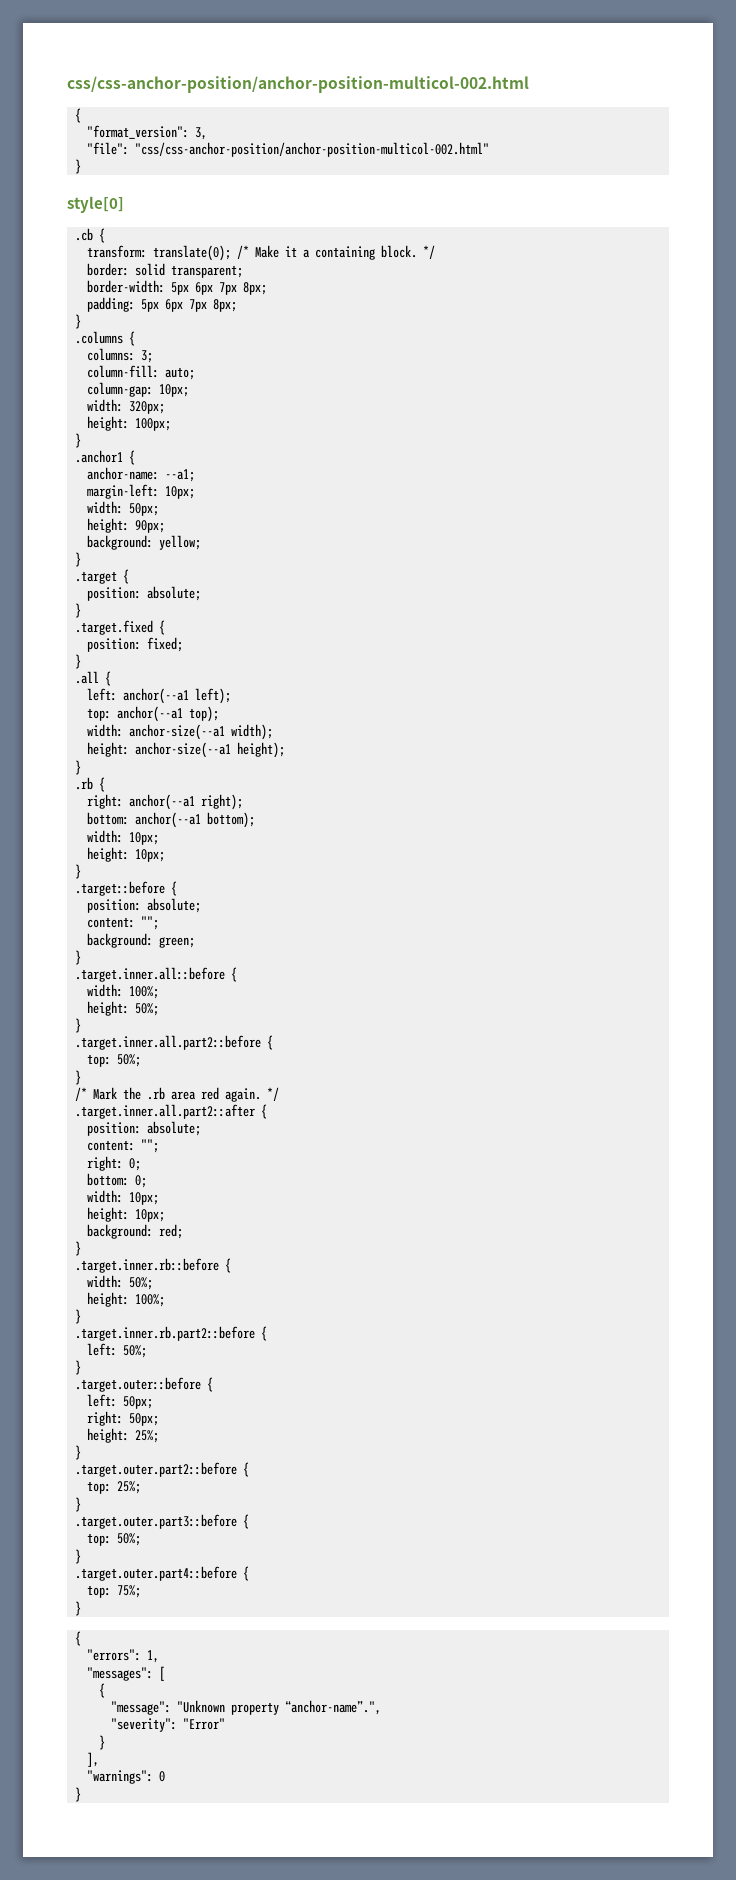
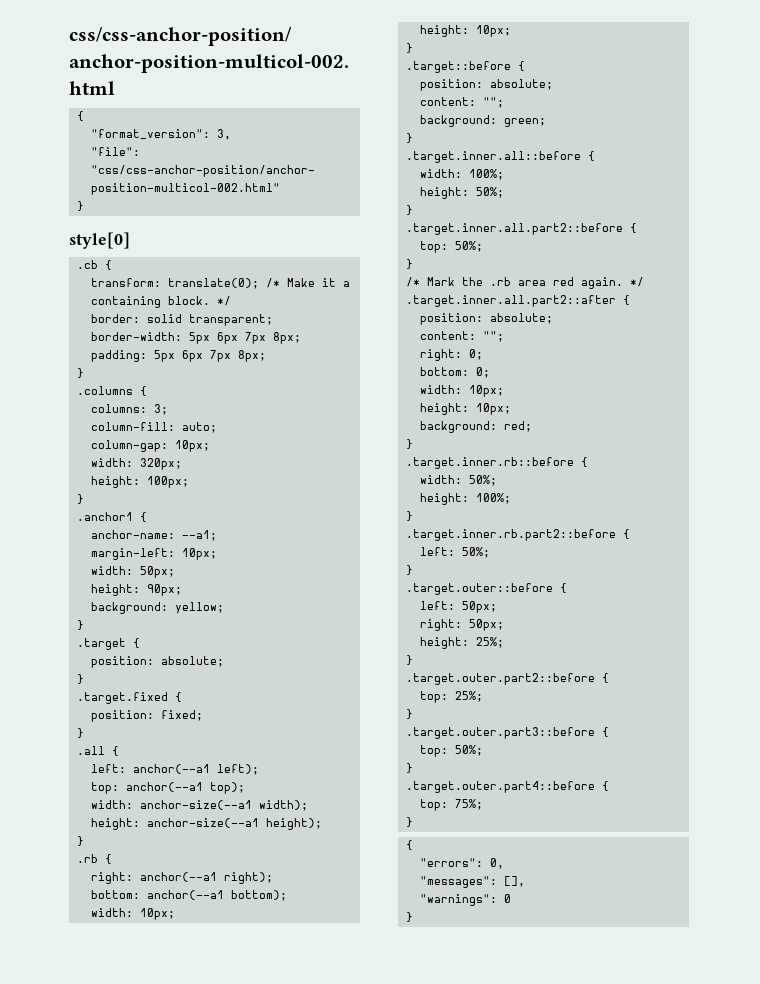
- "errors": 1,
+ "errors": 0,
- "messages": [
- {
- "message": "Unknown property “anchor-name”.",
- "severity": "Error"
- }
- ],
+ "messages": [],

